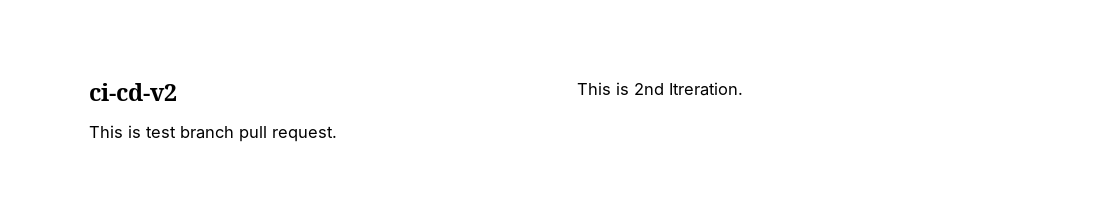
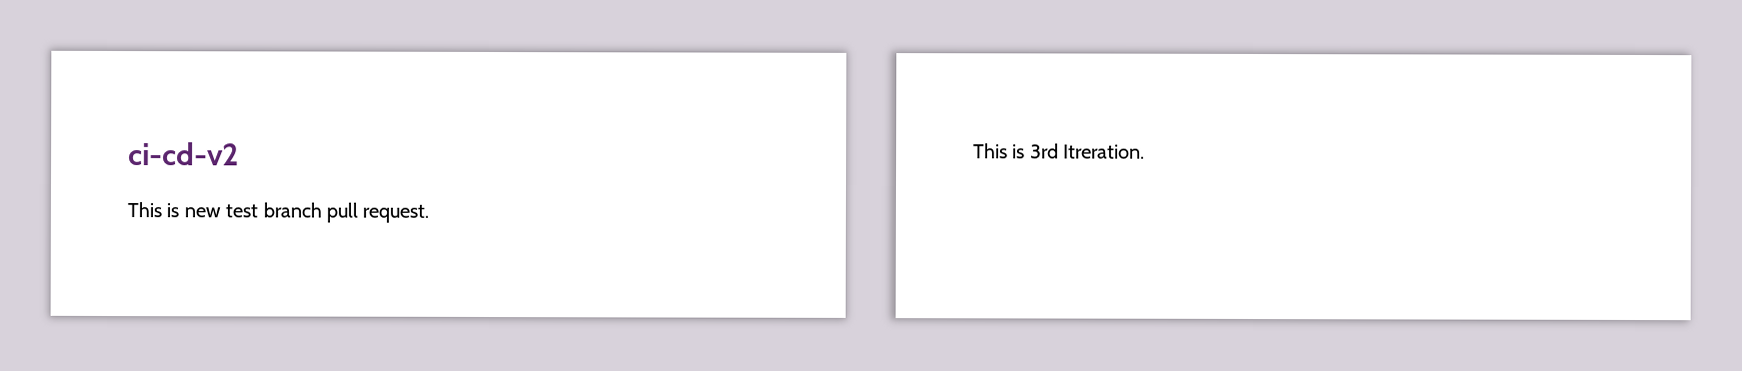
- This is test branch pull request.
+ This is new test branch pull request.
- This is 2nd Itreration.
+ This is 3rd Itreration.

